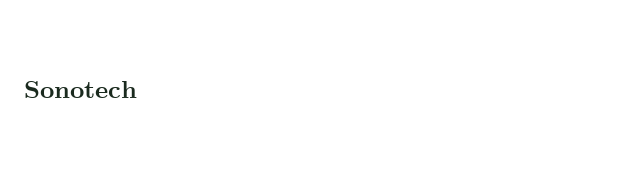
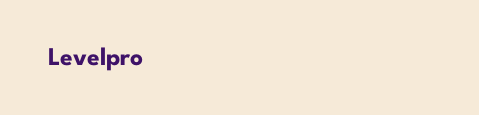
- Sonotech
+ Levelpro

